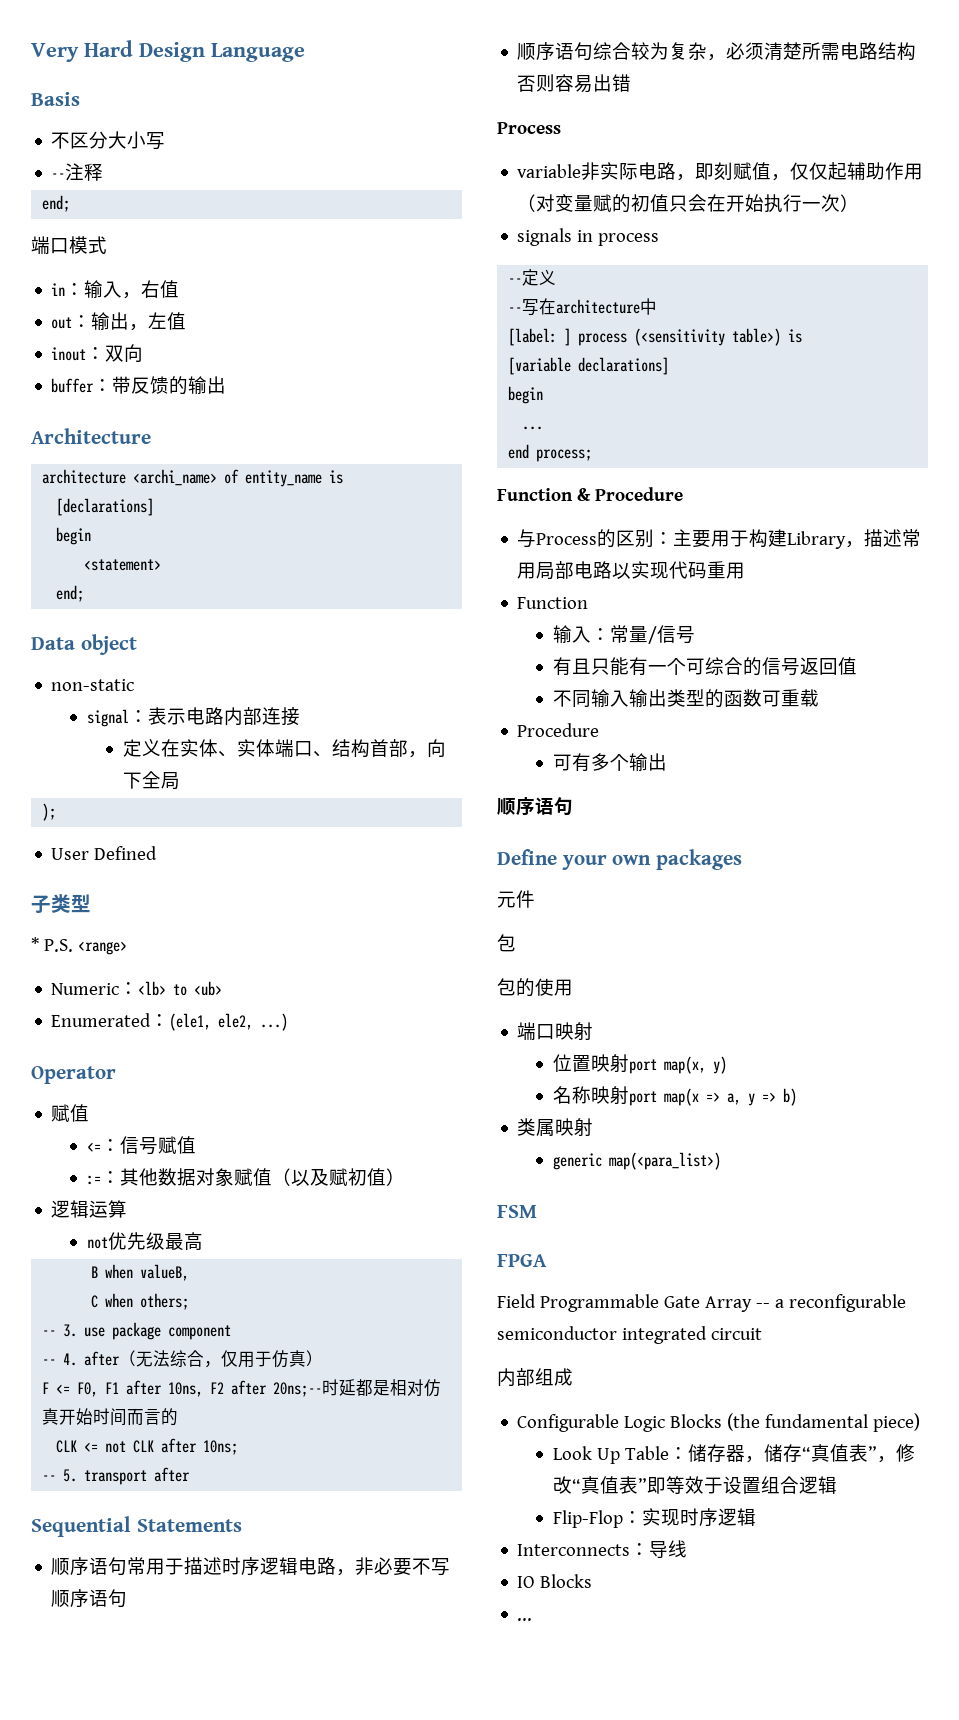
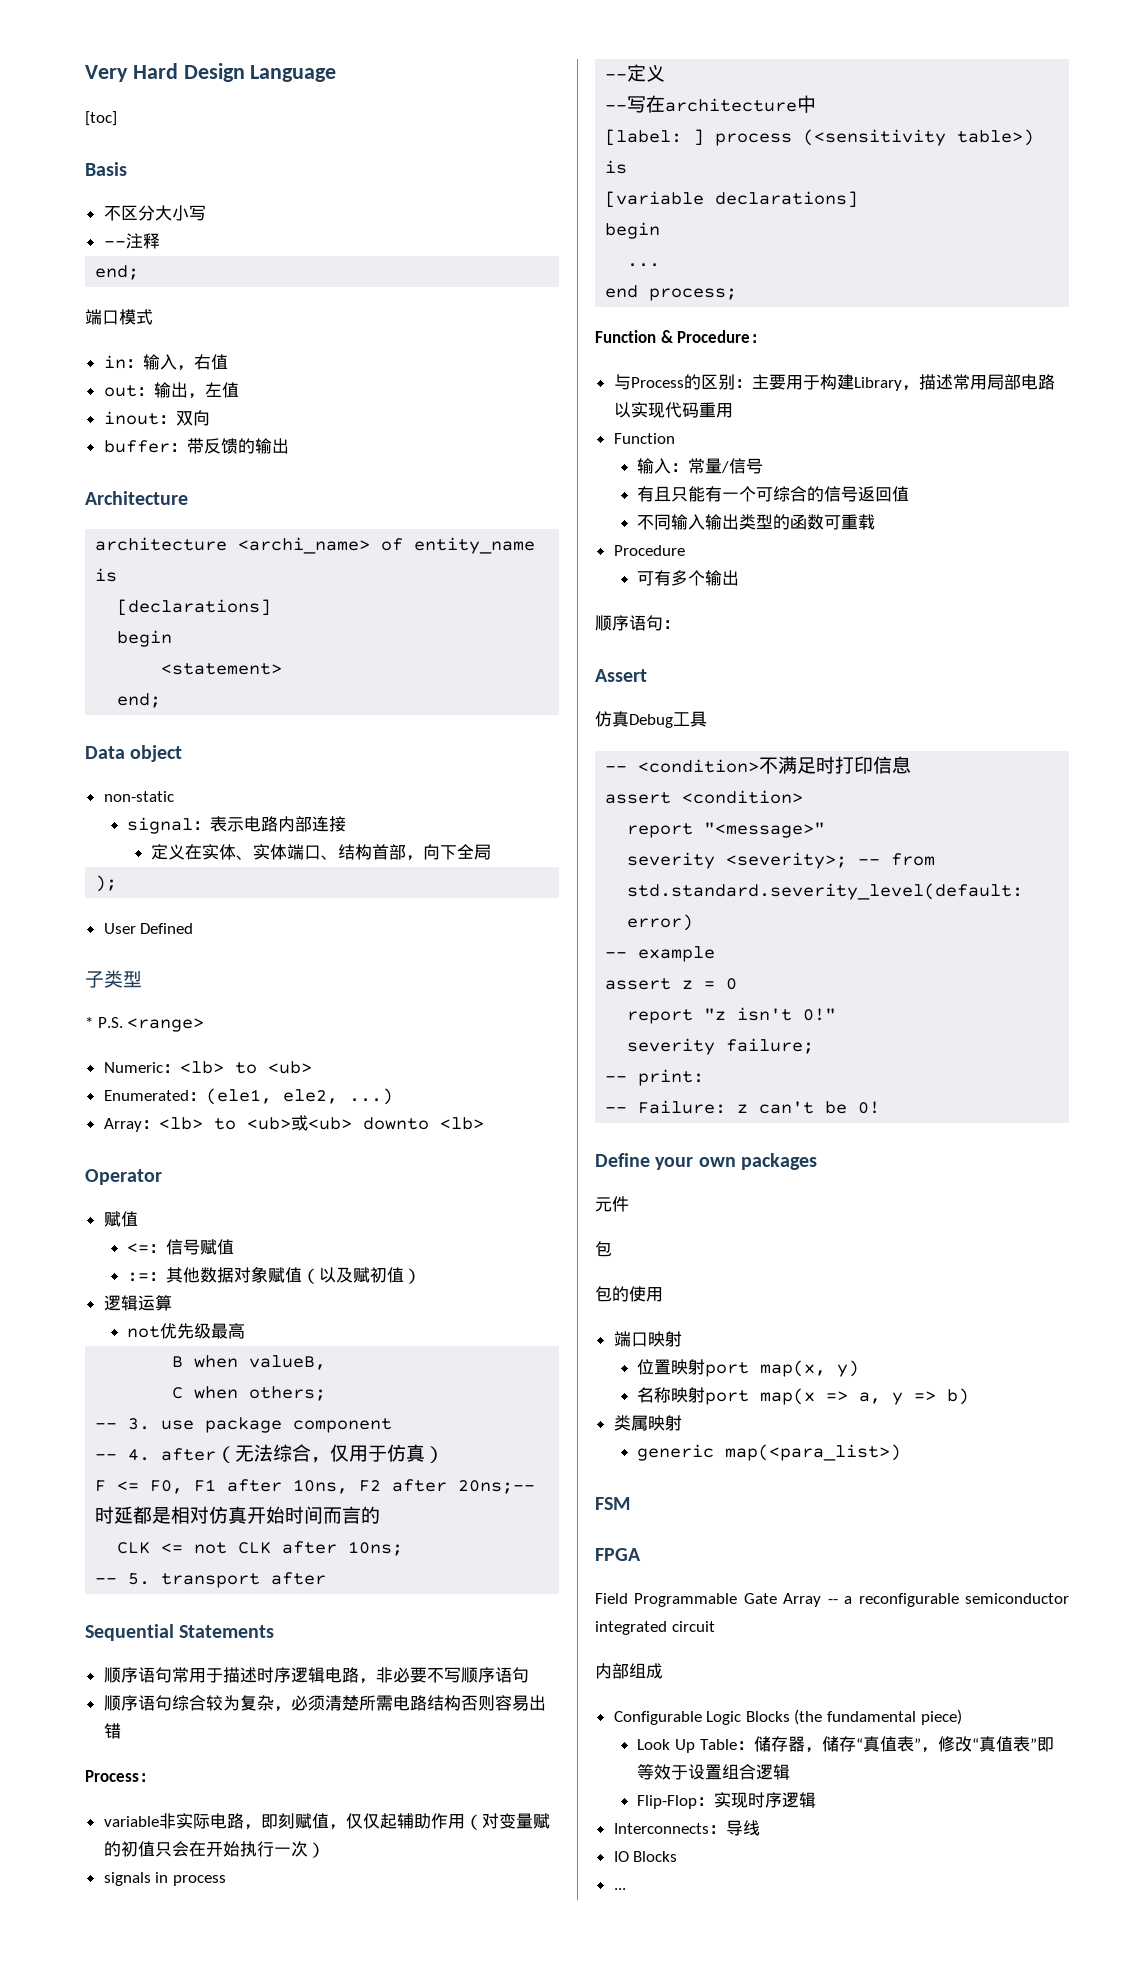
+ [toc]
+ Array：<lb> to <ub>或<ub> downto <lb>
  顺序语句综合较为复杂，必须清楚所需电路结构否则容易出错
- Process
+ Process：
- Function & Procedure
+ Function & Procedure：
  可有多个输出
- 顺序语句
+ 顺序语句：
+ Assert
+ 仿真Debug工具
+ -- <condition>不满足时打印信息
+ assert <condition>
+ report "<message>"
+ severity <severity>; -- from std.standard.severity_level(default: error)
+ -- example
+ assert z = 0
+ report "z isn't 0!"
+ severity failure;
+ -- print:
+ -- Failure: z can't be 0!

